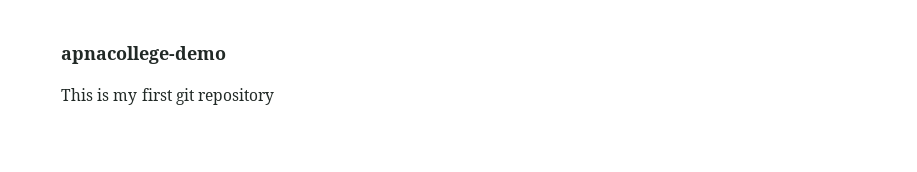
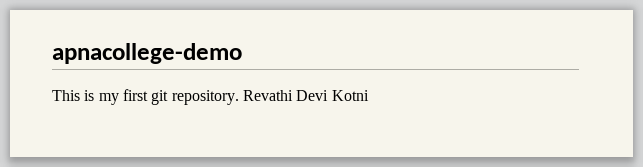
- This is my first git repository
+ This is my first git repository. Revathi Devi Kotni

